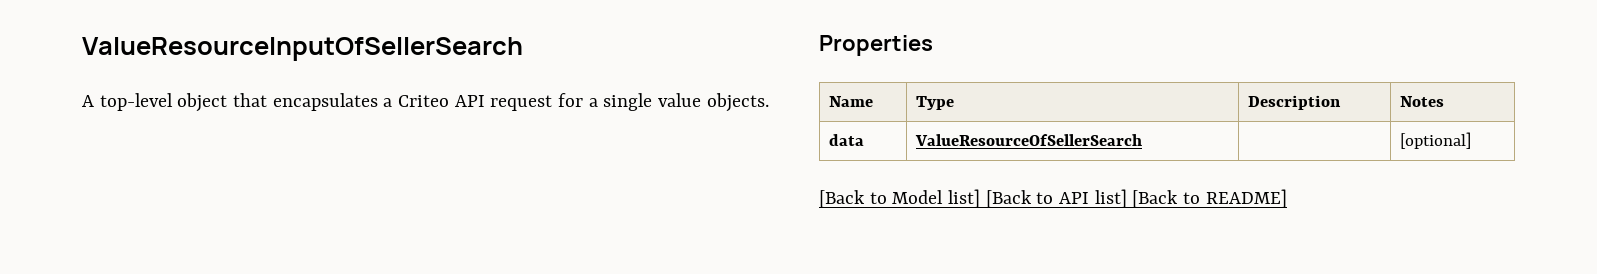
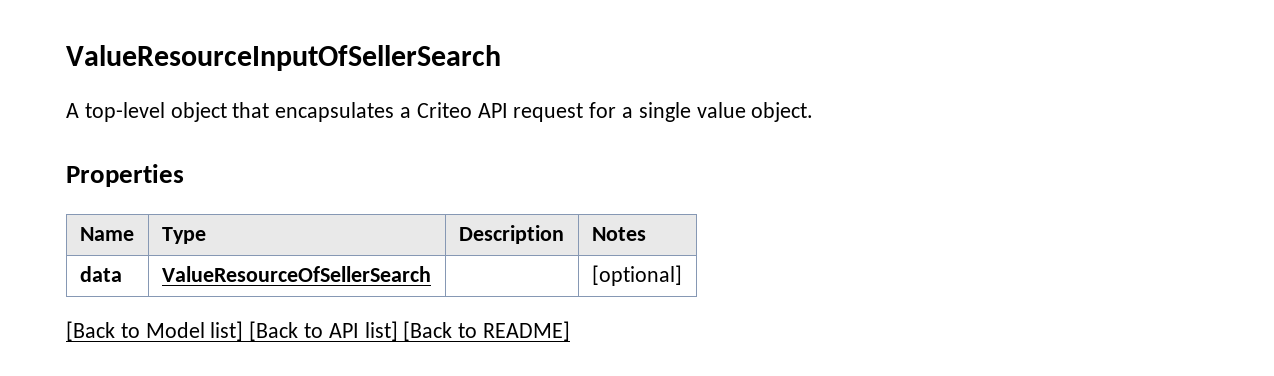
- A top-level object that encapsulates a Criteo API request for a single value objects.
+ A top-level object that encapsulates a Criteo API request for a single value object.

